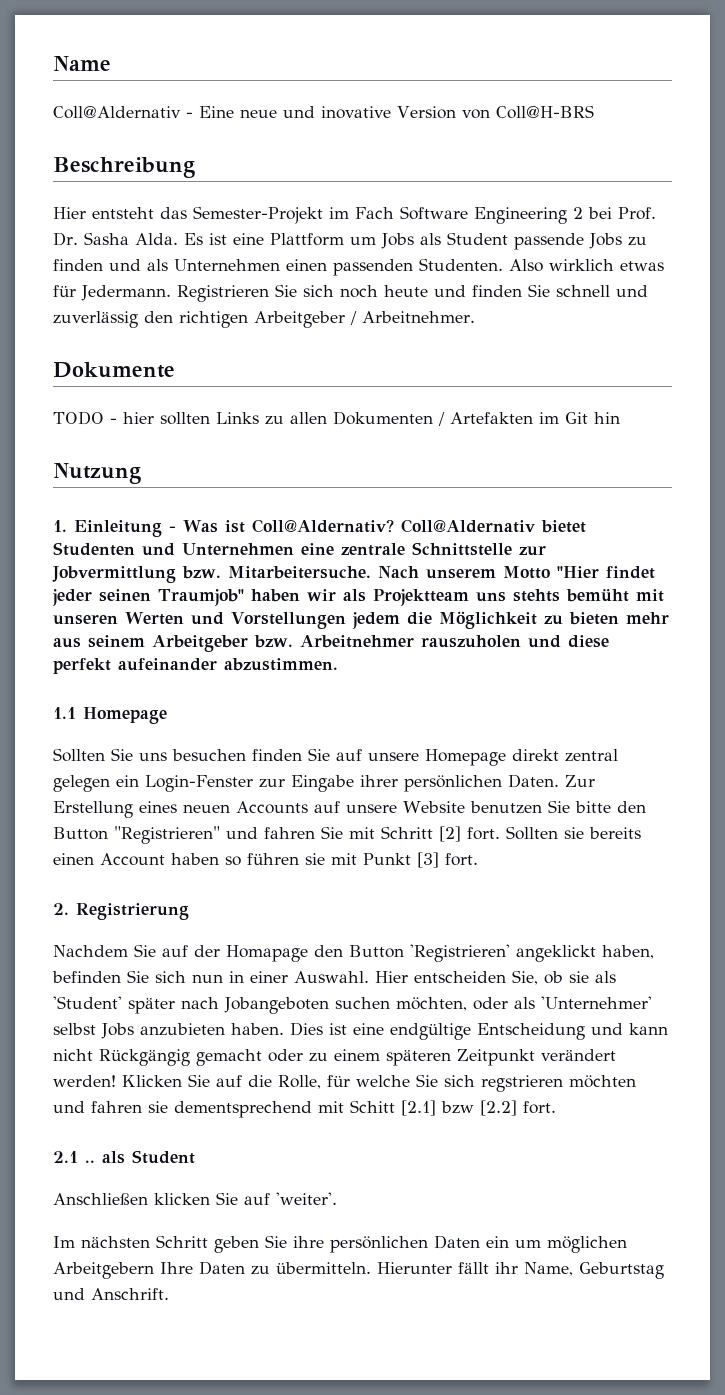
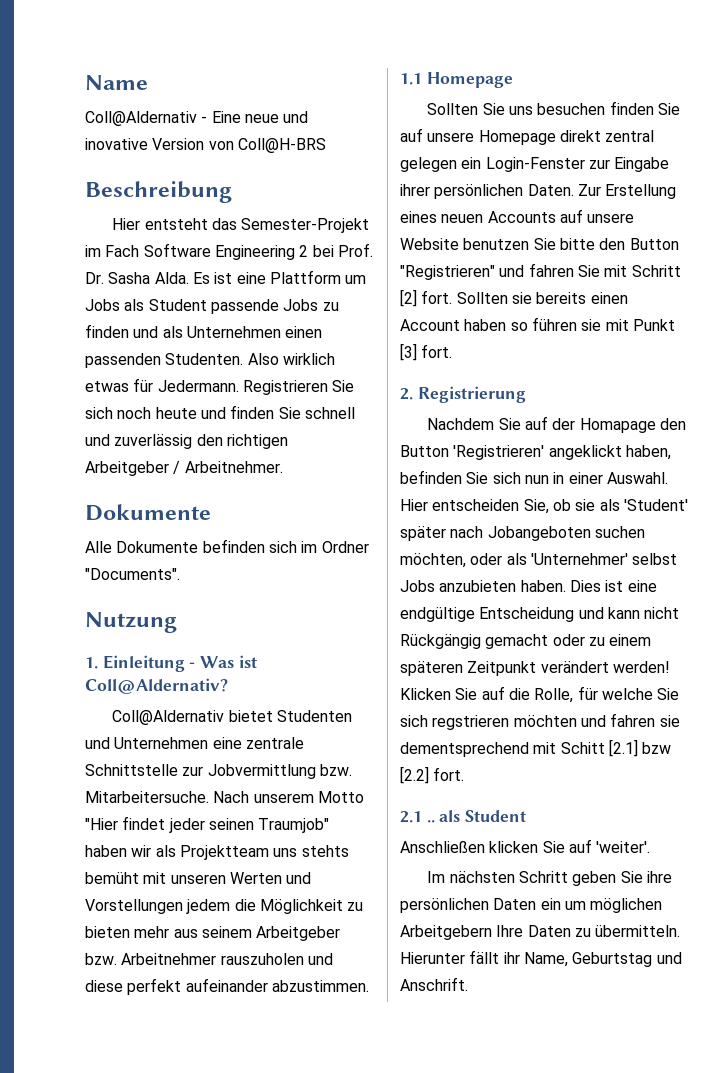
- TODO - hier sollten Links zu allen Dokumenten / Artefakten im Git hin
+ Alle Dokumente befinden sich im Ordner "Documents".
- 1. Einleitung - Was ist Coll@Aldernativ? Coll@Aldernativ bietet Studenten und Unternehmen eine zentrale Schnittstelle zur Jobvermittlung bzw. Mitarbeitersuche.
+ 1. Einleitung - Was ist Coll@Aldernativ?
+ Coll@Aldernativ bietet Studenten und Unternehmen eine zentrale Schnittstelle zur Jobvermittlung bzw. Mitarbeitersuche.

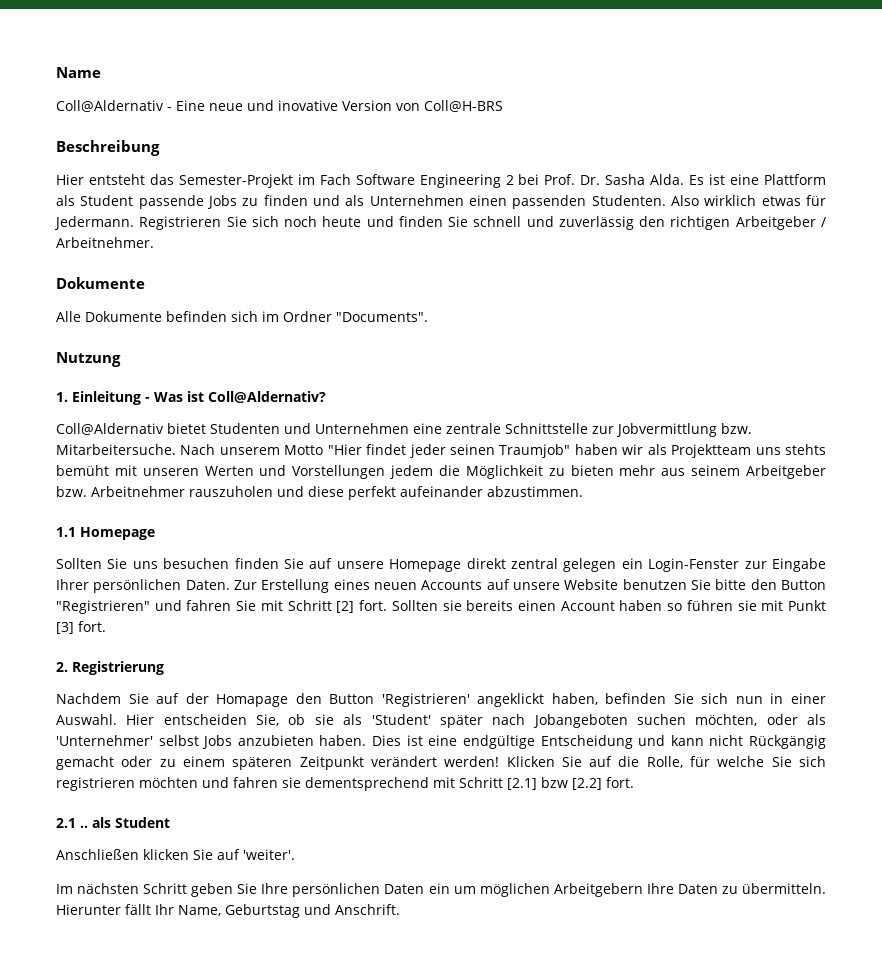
- Es ist eine Plattform um Jobs als Student passende Jobs zu finden und als Unternehmen einen passenden Studenten.
+ Es ist eine Plattform als Student passende Jobs zu finden und als Unternehmen einen passenden Studenten.
- Sollten Sie uns besuchen finden Sie auf unsere Homepage direkt zentral gelegen ein Login-Fenster zur Eingabe ihrer persönlichen Daten.
+ Sollten Sie uns besuchen finden Sie auf unsere Homepage direkt zentral gelegen ein Login-Fenster zur Eingabe Ihrer persönlichen Daten.
- Klicken Sie auf die Rolle, für welche Sie sich regstrieren möchten und fahren sie dementsprechend mit Schitt [2.1] bzw [2.2] fort.
+ Klicken Sie auf die Rolle, für welche Sie sich registrieren möchten und fahren sie dementsprechend mit Schritt [2.1] bzw [2.2] fort.
- Im nächsten Schritt geben Sie ihre persönlichen Daten ein um möglichen Arbeitgebern Ihre Daten zu übermitteln.
+ Im nächsten Schritt geben Sie Ihre persönlichen Daten ein um möglichen Arbeitgebern Ihre Daten zu übermitteln.
- Hierunter fällt ihr Name, Geburtstag und Anschrift.
+ Hierunter fällt Ihr Name, Geburtstag und Anschrift.

